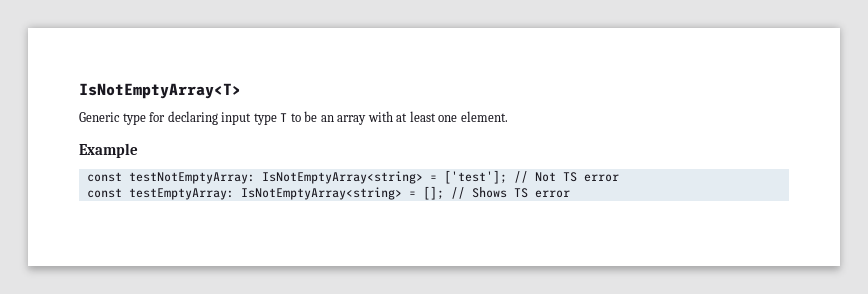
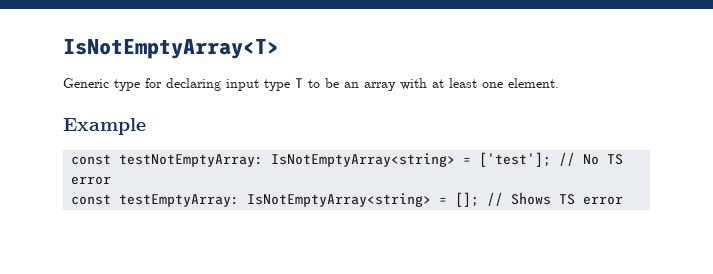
- const testNotEmptyArray: IsNotEmptyArray<string> = ['test']; // Not TS error
+ const testNotEmptyArray: IsNotEmptyArray<string> = ['test']; // No TS error

